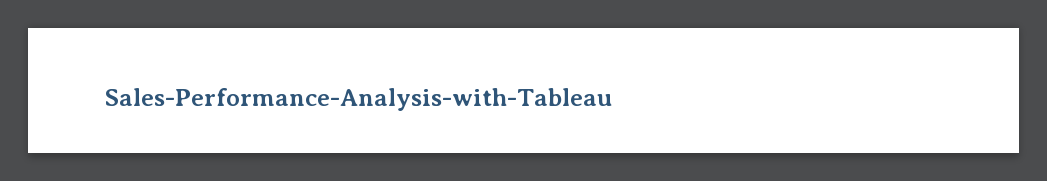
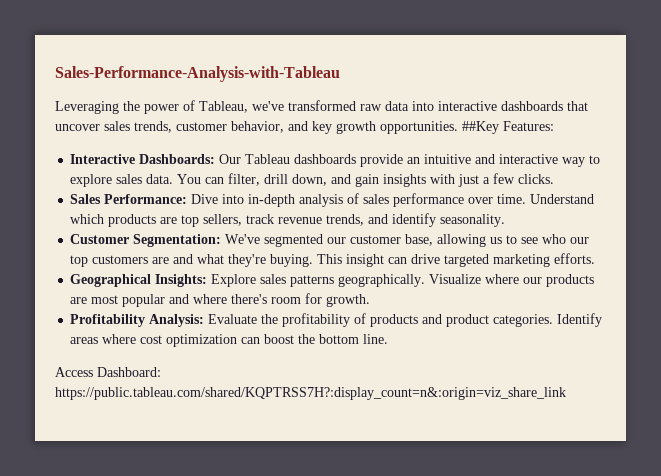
+ Leveraging the power of Tableau, we've transformed raw data into interactive dashboards that uncover sales trends, customer behavior, and key growth opportunities. ##Key Features:
+ Interactive Dashboards: Our Tableau dashboards provide an intuitive and interactive way to explore sales data. You can filter, drill down, and gain insights with just a few clicks.
+ Sales Performance: Dive into in-depth analysis of sales performance over time. Understand which products are top sellers, track revenue trends, and identify seasonality.
+ Customer Segmentation: We've segmented our customer base, allowing us to see who our top customers are and what they're buying. This insight can drive targeted marketing efforts.
+ Geographical Insights: Explore sales patterns geographically. Visualize where our products are most popular and where there's room for growth.
+ Profitability Analysis: Evaluate the profitability of products and product categories. Identify areas where cost optimization can boost the bottom line.
+ Access Dashboard: https://public.tableau.com/shared/KQPTRSS7H?:display_count=n&:origin=viz_share_link

